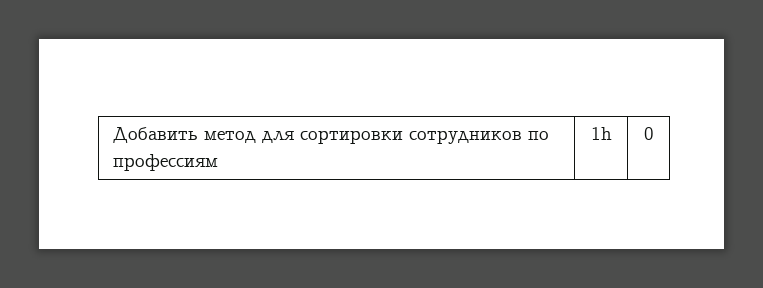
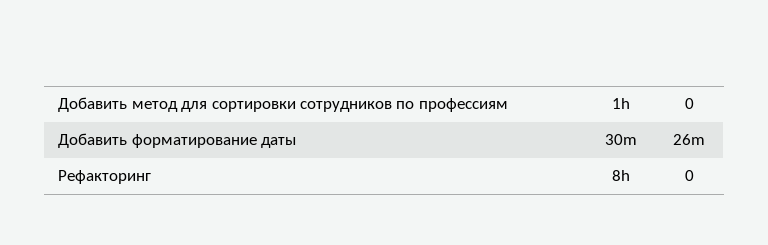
+ Добавить форматирование даты | 30m | 26m
+ Рефакторинг | 8h | 0

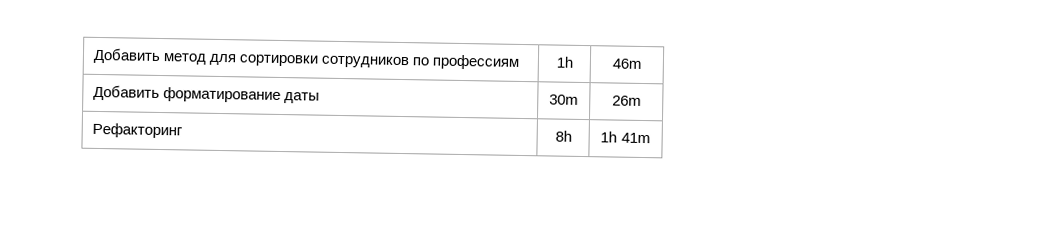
- Добавить метод для сортировки сотрудников по профессиям | 1h | 0
+ Добавить метод для сортировки сотрудников по профессиям | 1h | 46m
- Рефакторинг | 8h | 0
+ Рефакторинг | 8h | 1h 41m

